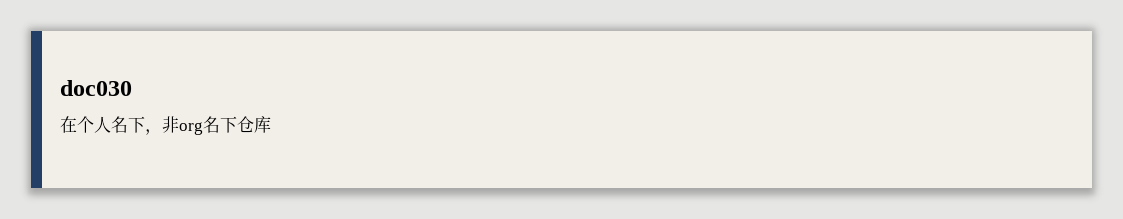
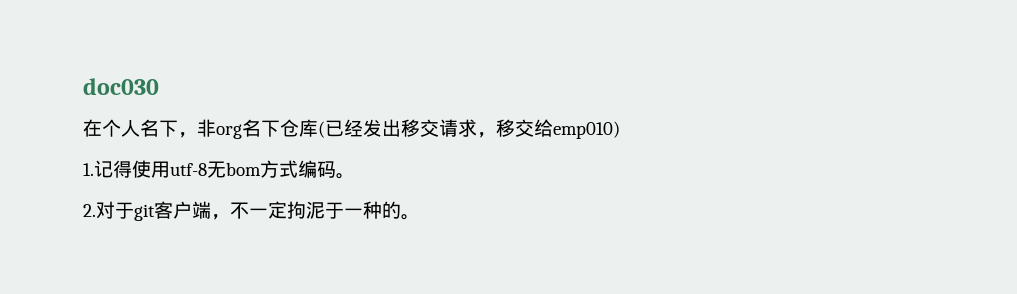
- 在个人名下，非org名下仓库
+ 在个人名下，非org名下仓库(已经发出移交请求，移交给emp010)
+ 1.记得使用utf-8无bom方式编码。
+ 2.对于git客户端，不一定拘泥于一种的。

